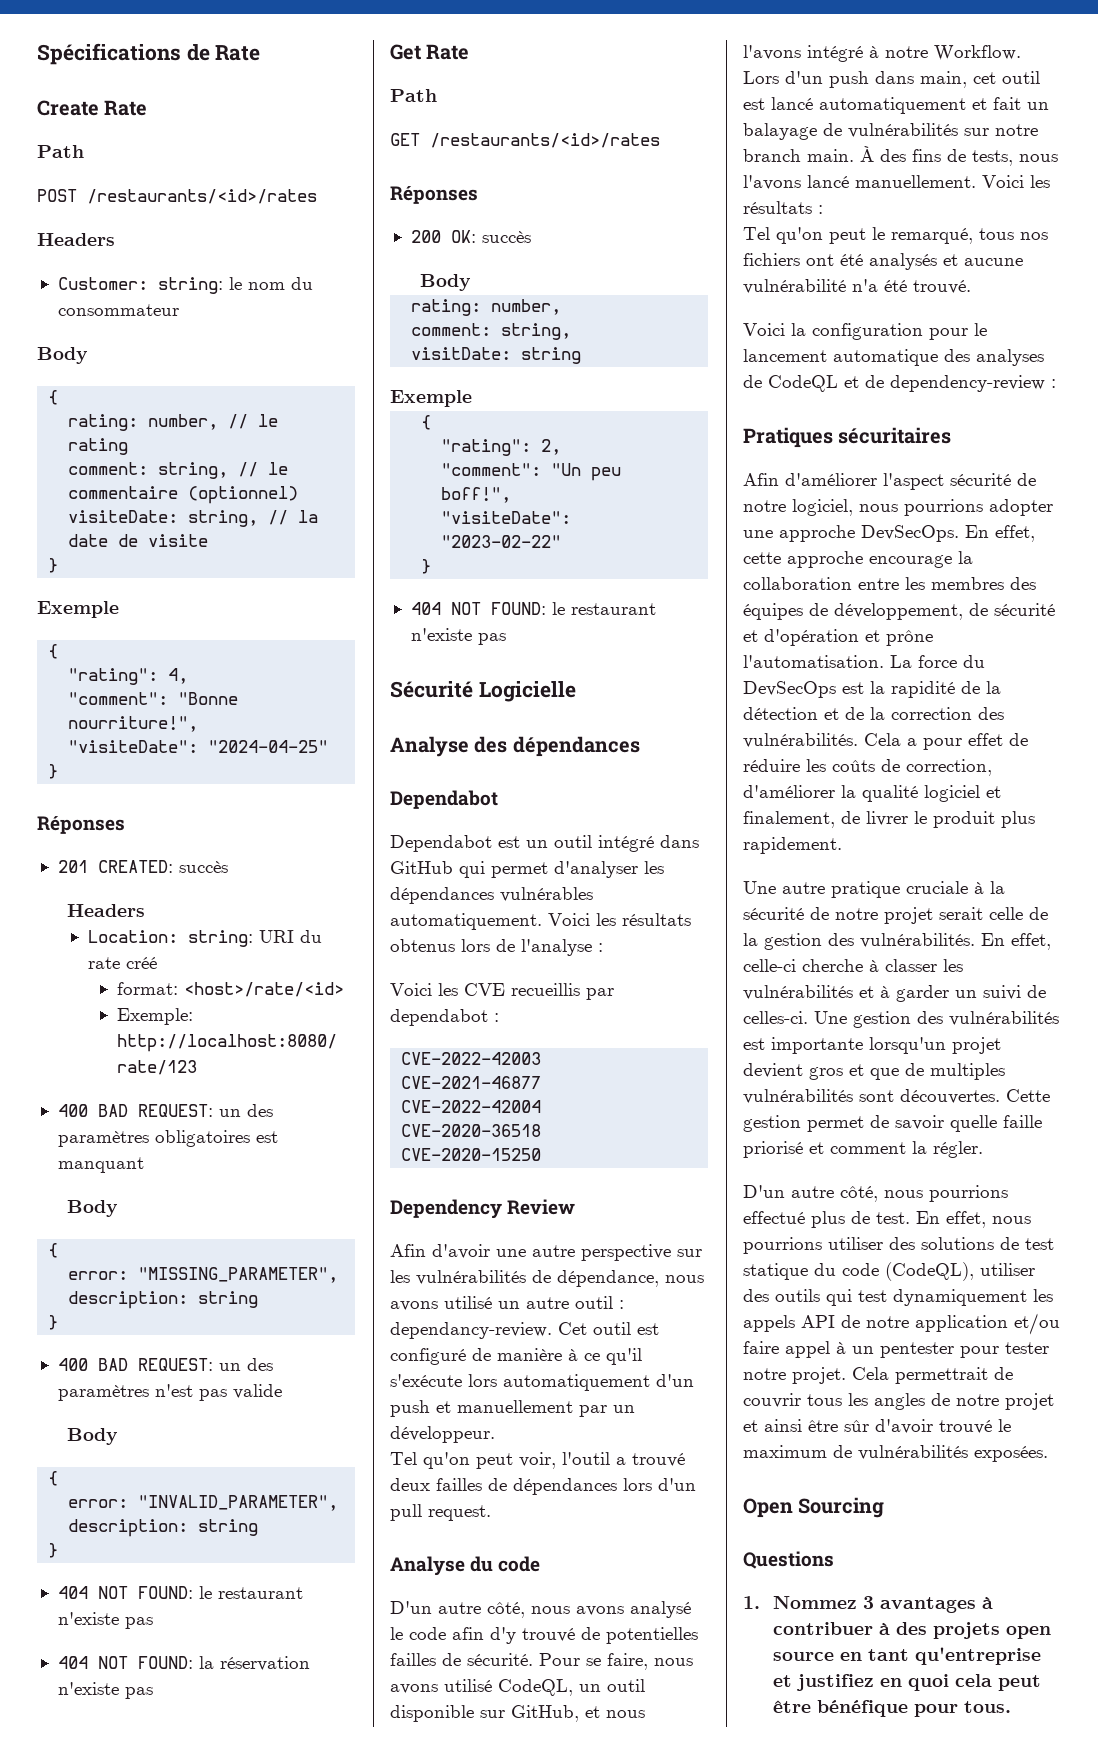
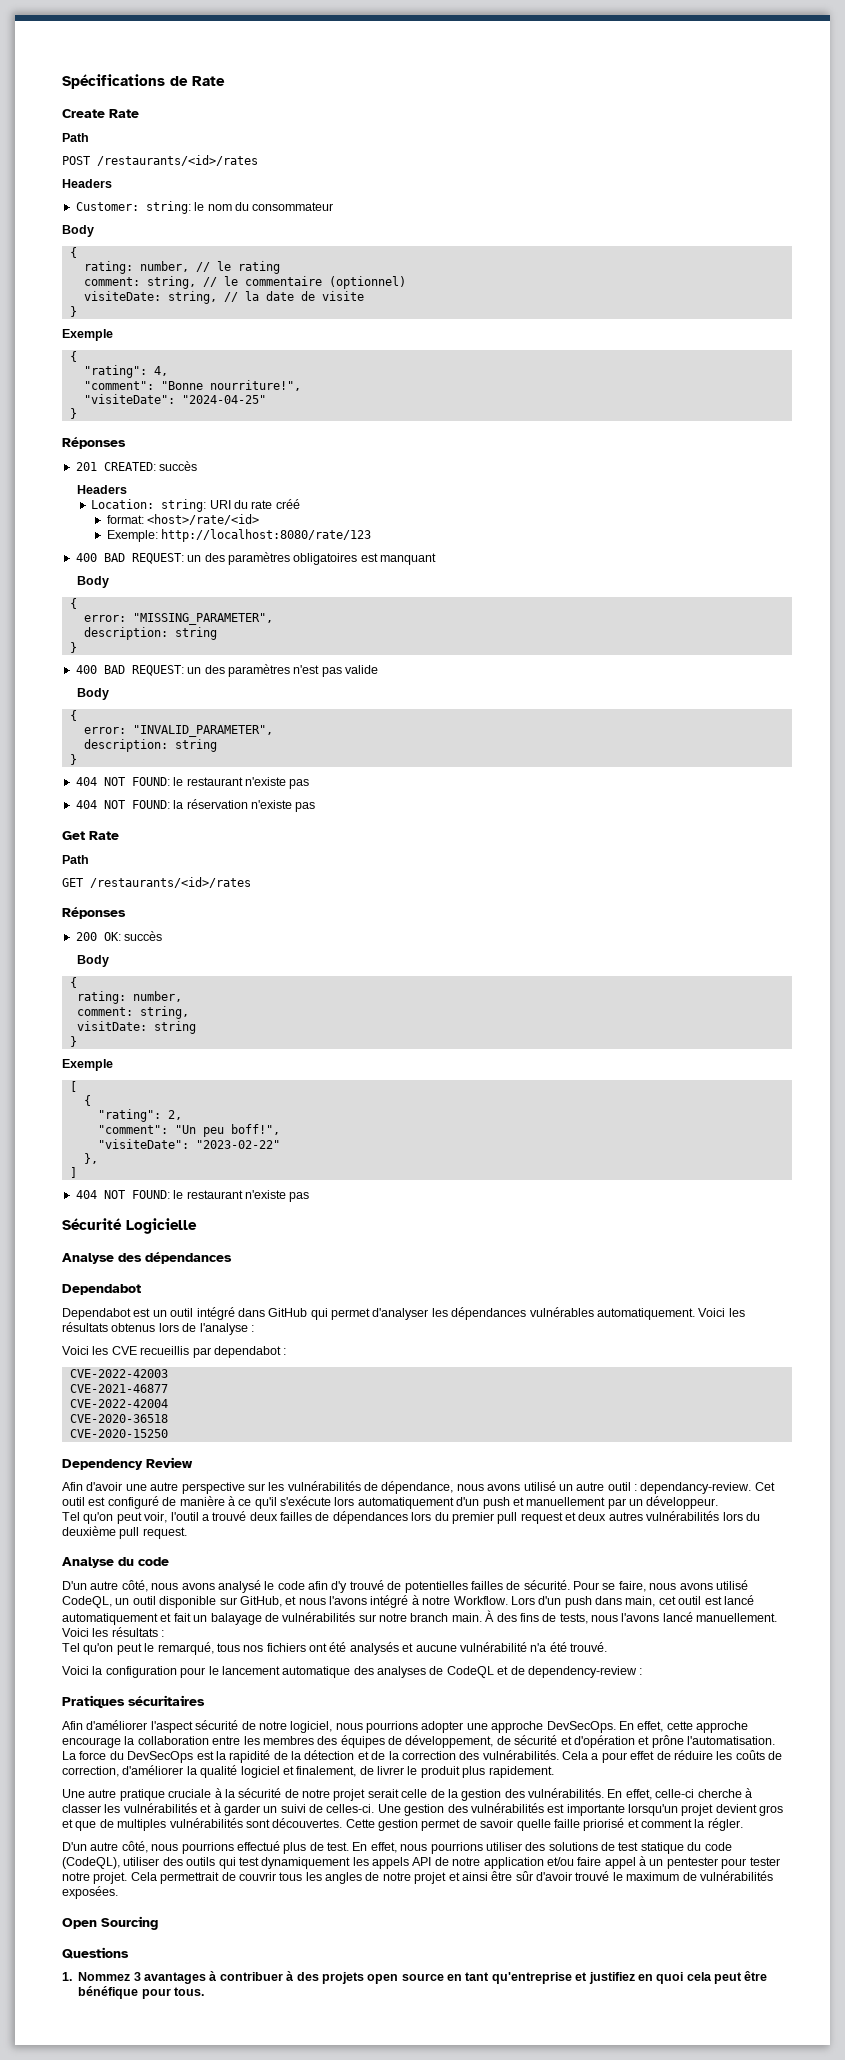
  200 OK: succès
  Body
+ {
  visitDate: string
+ }
  Exemple
+ [
  "visiteDate": "2023-02-22"
- }
+ },
+ ]
- Tel qu'on peut voir, l'outil a trouvé deux failles de dépendances lors d'un pull request.
+ Tel qu'on peut voir, l'outil a trouvé deux failles de dépendances lors du premier pull request et deux autres vulnérabilités lors du deuxième pull request.

